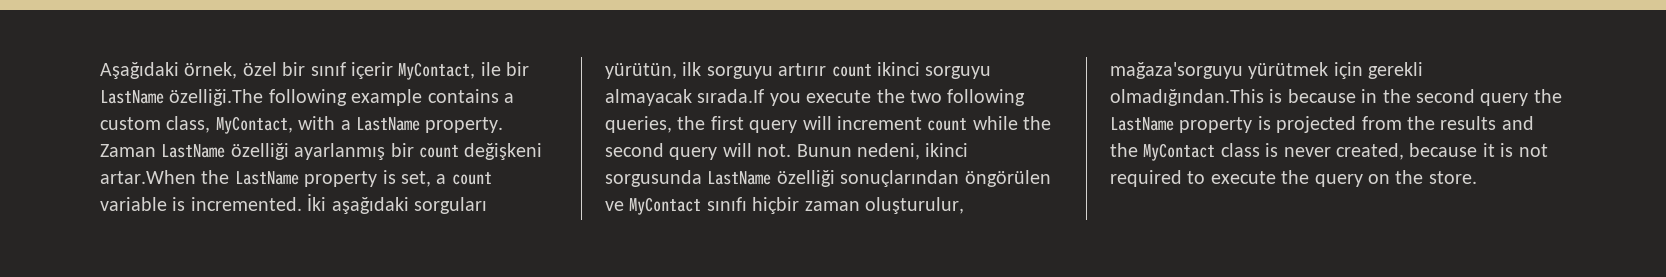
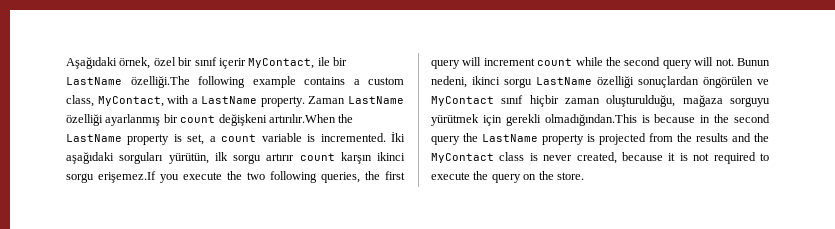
- Zaman LastName özelliği ayarlanmış bir count değişkeni artar.When the LastName property is set, a count variable is incremented.
+ Zaman LastName özelliği ayarlanmış bir count değişkeni artırılır.When the LastName property is set, a count variable is incremented.
- İki aşağıdaki sorguları yürütün, ilk sorguyu artırır count ikinci sorguyu almayacak sırada.If you execute the two following queries, the first query will increment count while the second query will not.
+ İki aşağıdaki sorguları yürütün, ilk sorgu artırır count karşın ikinci sorgu erişemez.If you execute the two following queries, the first query will increment count while the second query will not.
- Bunun nedeni, ikinci sorgusunda LastName özelliği sonuçlarından öngörülen ve MyContact sınıfı hiçbir zaman oluşturulur, mağaza'sorguyu yürütmek için gerekli olmadığından.This is because in the second query the LastName property is projected from the results and the MyContact class is never created, because it is not required to execute the query on the store.
+ Bunun nedeni, ikinci sorgu LastName özelliği sonuçlardan öngörülen ve MyContact sınıf hiçbir zaman oluşturulduğu, mağaza sorguyu yürütmek için gerekli olmadığından.This is because in the second query the LastName property is projected from the results and the MyContact class is never created, because it is not required to execute the query on the store.

